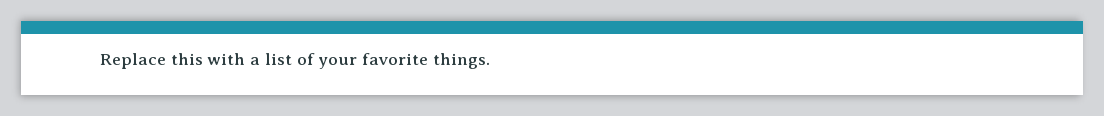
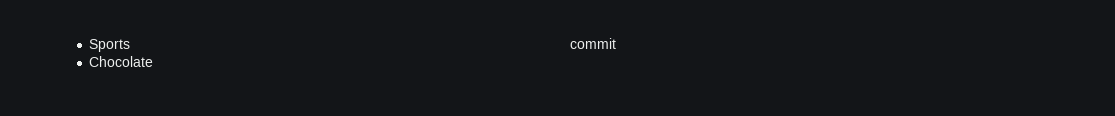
- Replace this with a list of your favorite things.
+ Sports
+ Chocolate
+ commit

